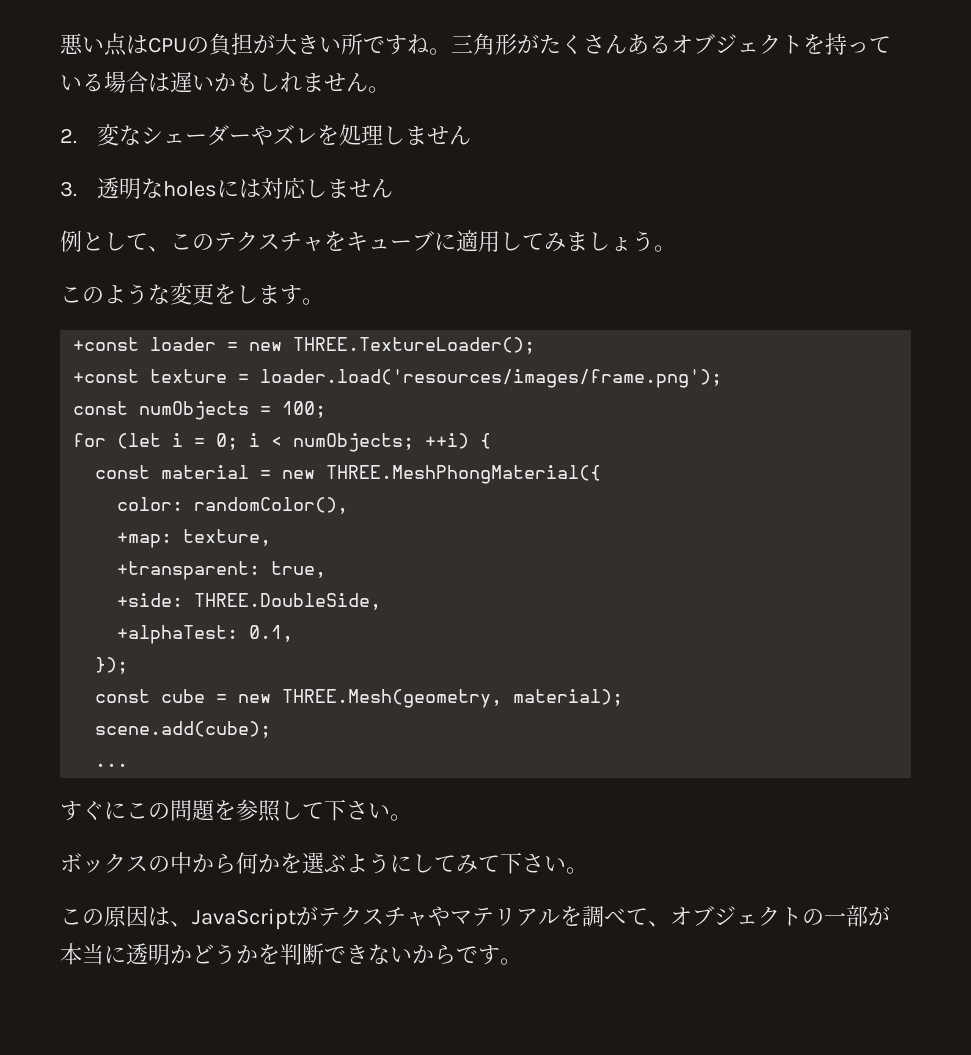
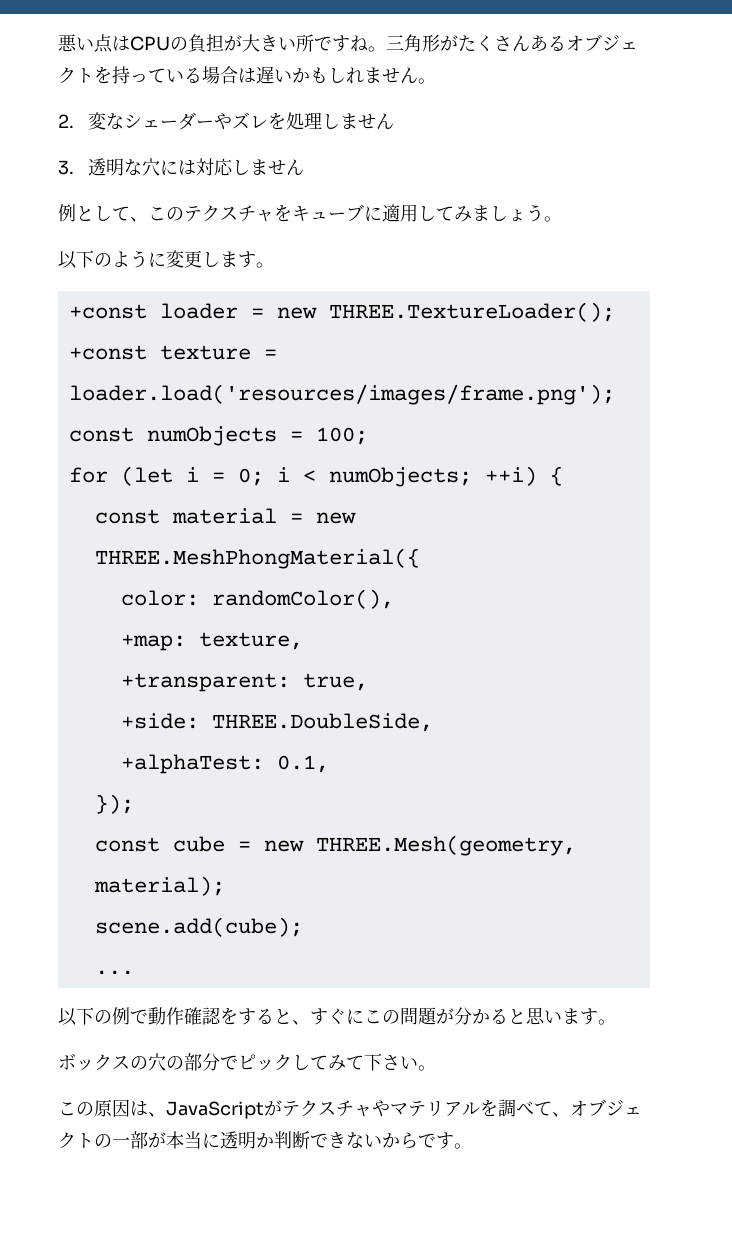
- 3.透明なholesには対応しません
+ 3.透明な穴には対応しません
- このような変更をします。
+ 以下のように変更します。
- すぐにこの問題を参照して下さい。
- ボックスの中から何かを選ぶようにしてみて下さい。
+ 以下の例で動作確認をすると、すぐにこの問題が分かると思います。
+ ボックスの穴の部分でピックしてみて下さい。
- この原因は、JavaScriptがテクスチャやマテリアルを調べて、オブジェクトの一部が本当に透明かどうかを判断できないからです。
+ この原因は、JavaScriptがテクスチャやマテリアルを調べて、オブジェクトの一部が本当に透明か判断できないからです。

